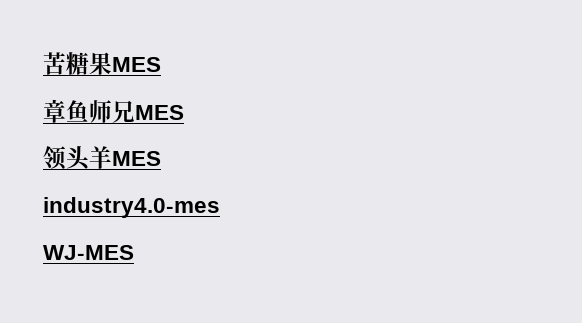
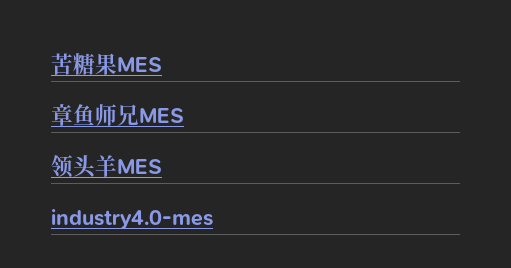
- WJ-MES

